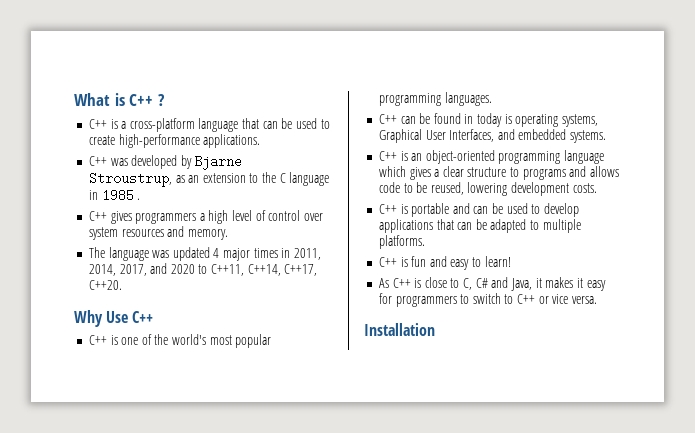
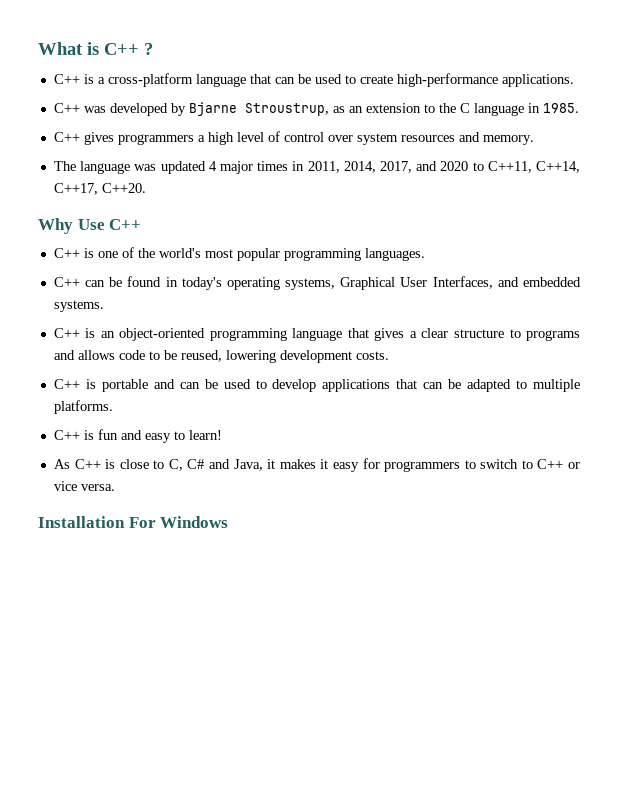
- C++ was developed by Bjarne Stroustrup, as an extension to the C language in 1985 .
+ C++ was developed by Bjarne Stroustrup, as an extension to the C language in 1985.
- C++ can be found in today is operating systems, Graphical User Interfaces, and embedded systems.
+ C++ can be found in today's operating systems, Graphical User Interfaces, and embedded systems.
- C++ is an object-oriented programming language which gives a clear structure to programs and allows code to be reused, lowering development costs.
+ C++ is an object-oriented programming language that gives a clear structure to programs and allows code to be reused, lowering development costs.
- Installation
+ Installation For Windows

